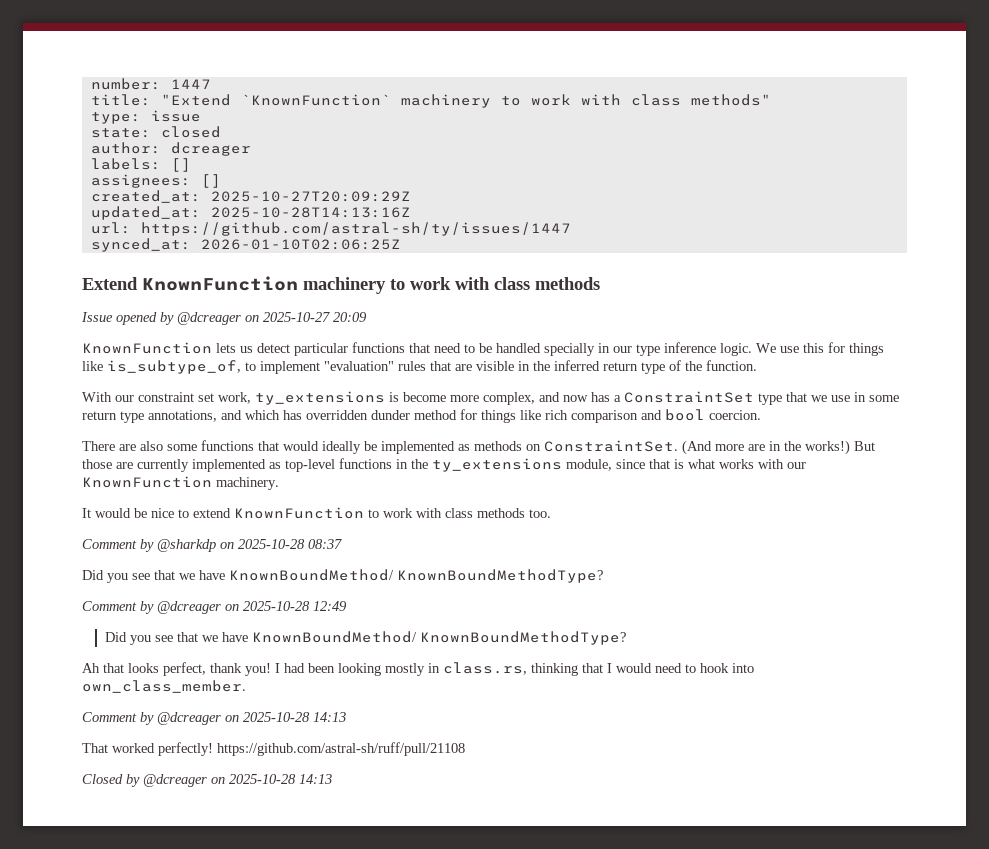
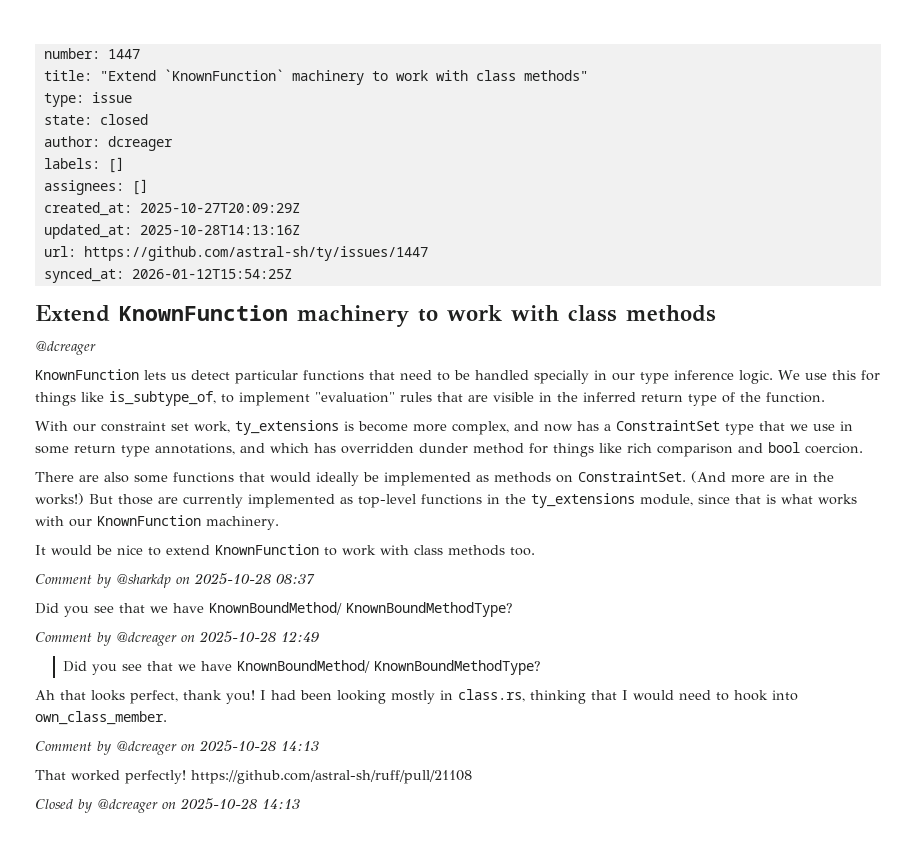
- synced_at: 2026-01-10T02:06:25Z
+ synced_at: 2026-01-12T15:54:25Z
  Extend KnownFunction machinery to work with class methods
- Issue opened by @dcreager on 2025-10-27 20:09
+ @dcreager

